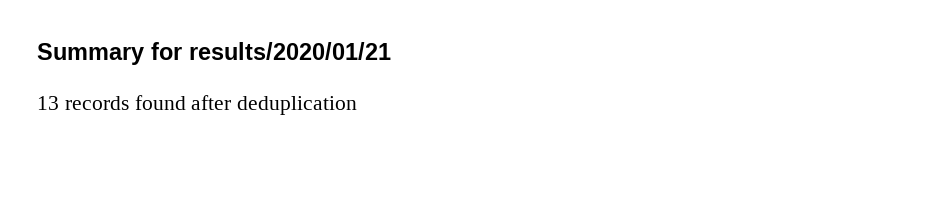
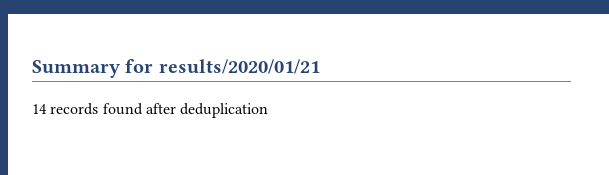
- 13 records found after deduplication
+ 14 records found after deduplication

